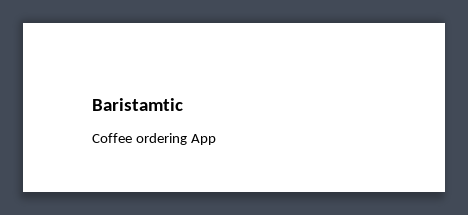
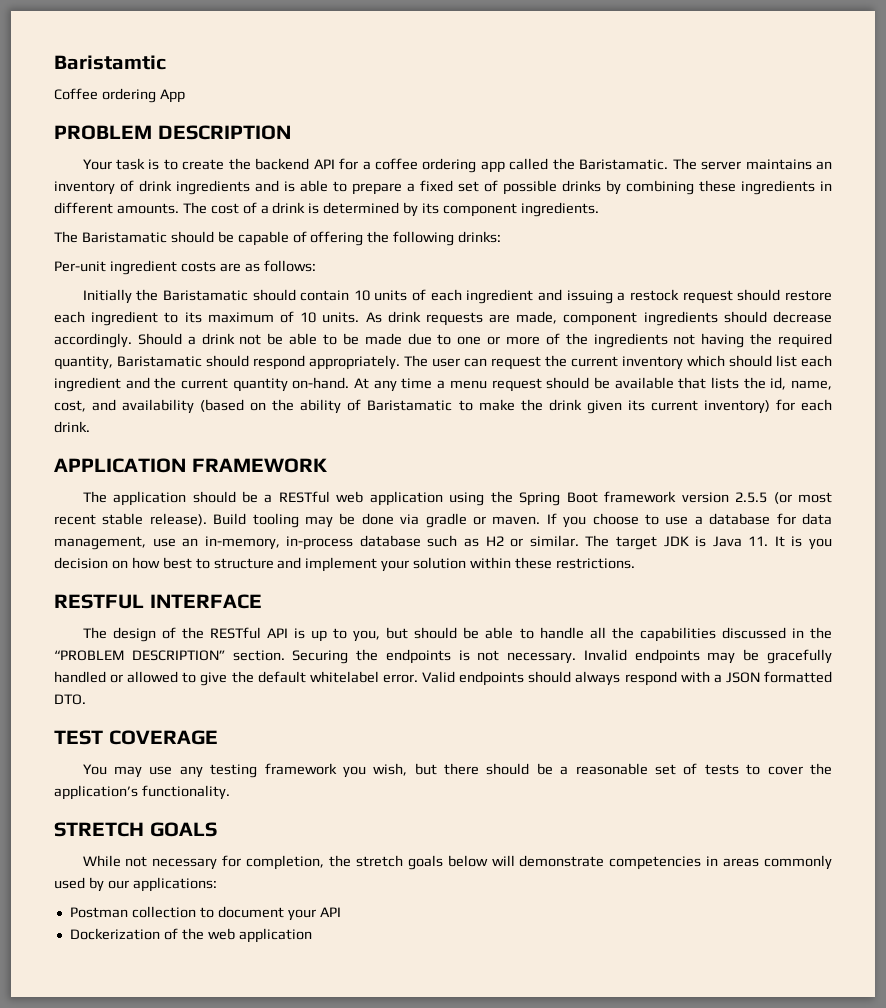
+ PROBLEM DESCRIPTION
+ Your task is to create the backend API for a coffee ordering app called the Baristamatic. The server maintains an inventory of drink ingredients and is able to prepare a fixed set of possible drinks by combining these ingredients in different amounts. The cost of a drink is determined by its component ingredients.
+ The Baristamatic should be capable of offering the following drinks:
+ Per-unit ingredient costs are as follows:
+ Initially the Baristamatic should contain 10 units of each ingredient and issuing a restock request should restore each ingredient to its maximum of 10 units. As drink requests are made, component ingredients should decrease accordingly. Should a drink not be able to be made due to one or more of the ingredients not having the required quantity, Baristamatic should respond appropriately. The user can request the current inventory which should list each ingredient and the current quantity on-hand. At any time a menu request should be available that lists the id, name, cost, and availability (based on the ability of Baristamatic to make the drink given its current inventory) for each drink.
+ APPLICATION FRAMEWORK
+ The application should be a RESTful web application using the Spring Boot framework version 2.5.5 (or most recent stable release). Build tooling may be done via gradle or maven. If you choose to use a database for data management, use an in-memory, in-process database such as H2 or similar. The target JDK is Java 11. It is you decision on how best to structure and implement your solution within these restrictions.
+ RESTFUL INTERFACE
+ The design of the RESTful API is up to you, but should be able to handle all the capabilities discussed in the “PROBLEM DESCRIPTION” section. Securing the endpoints is not necessary. Invalid endpoints may be gracefully handled or allowed to give the default whitelabel error. Valid endpoints should always respond with a JSON formatted DTO.
+ TEST COVERAGE
+ You may use any testing framework you wish, but there should be a reasonable set of tests to cover the application’s functionality.
+ STRETCH GOALS
+ While not necessary for completion, the stretch goals below will demonstrate competencies in areas commonly used by our applications:
+ Postman collection to document your API
+ Dockerization of the web application

